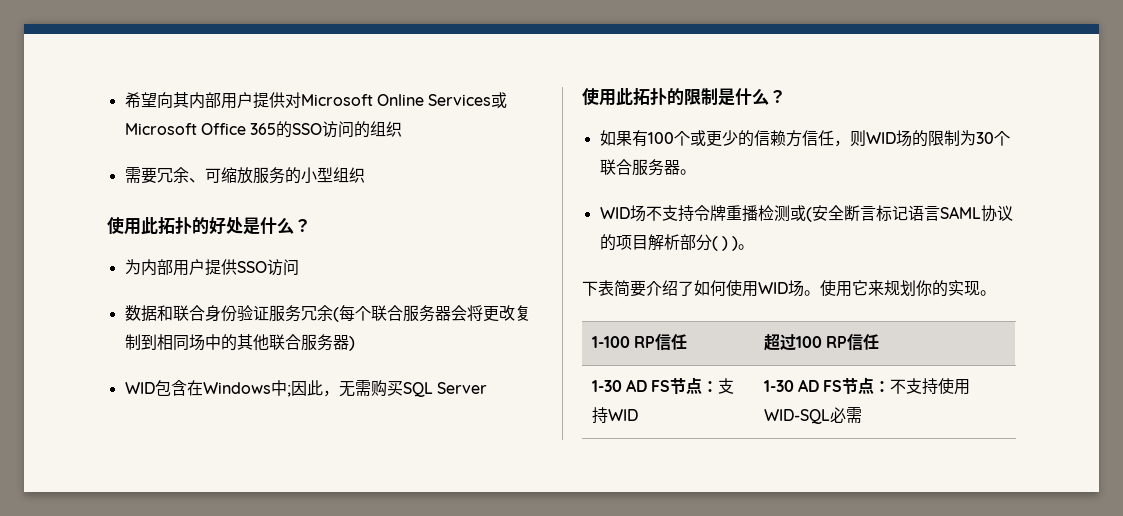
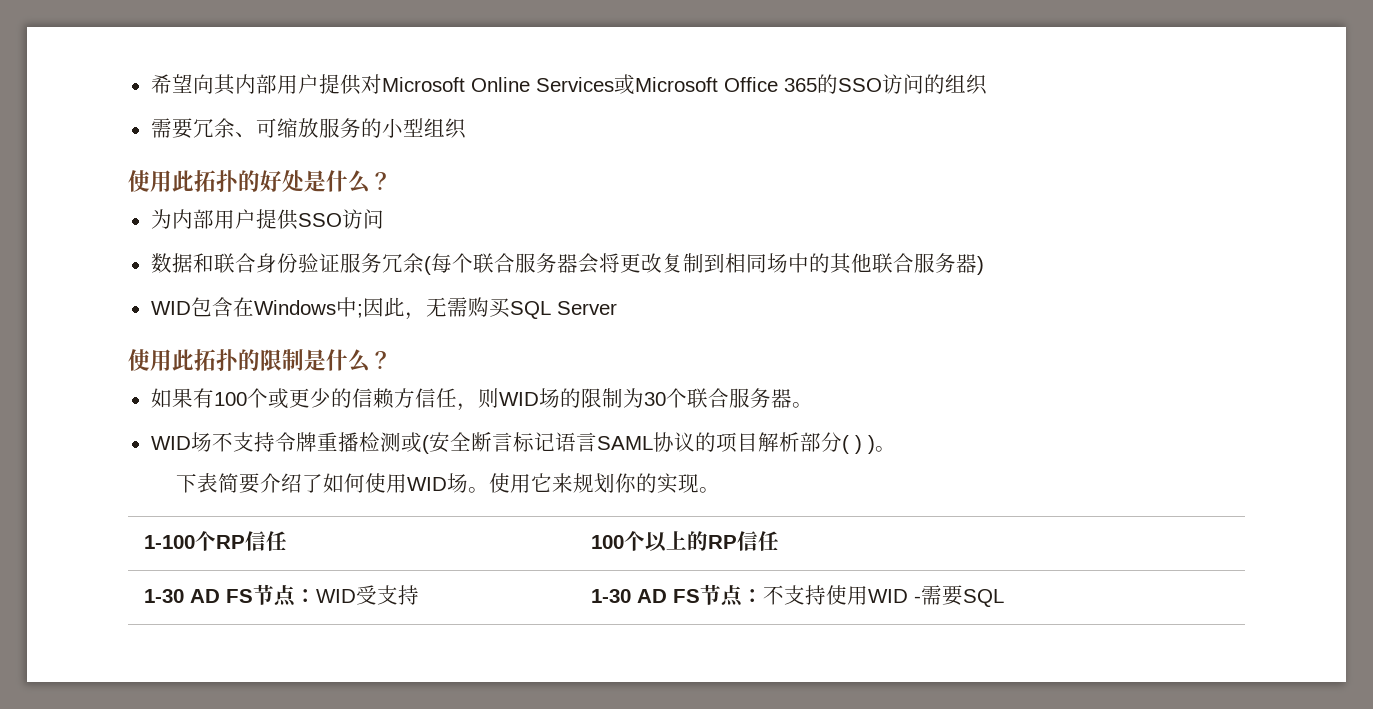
- 1-100 RP信任 | 超过100 RP信任
+ 1-100个RP信任 | 100个以上的RP信任
- 1-30 AD FS节点：支持WID | 1-30 AD FS节点：不支持使用WID-SQL必需
+ 1-30 AD FS节点：WID受支持 | 1-30 AD FS节点：不支持使用WID -需要SQL

